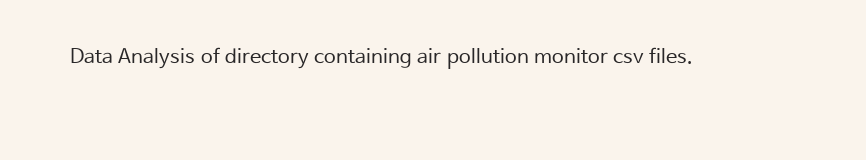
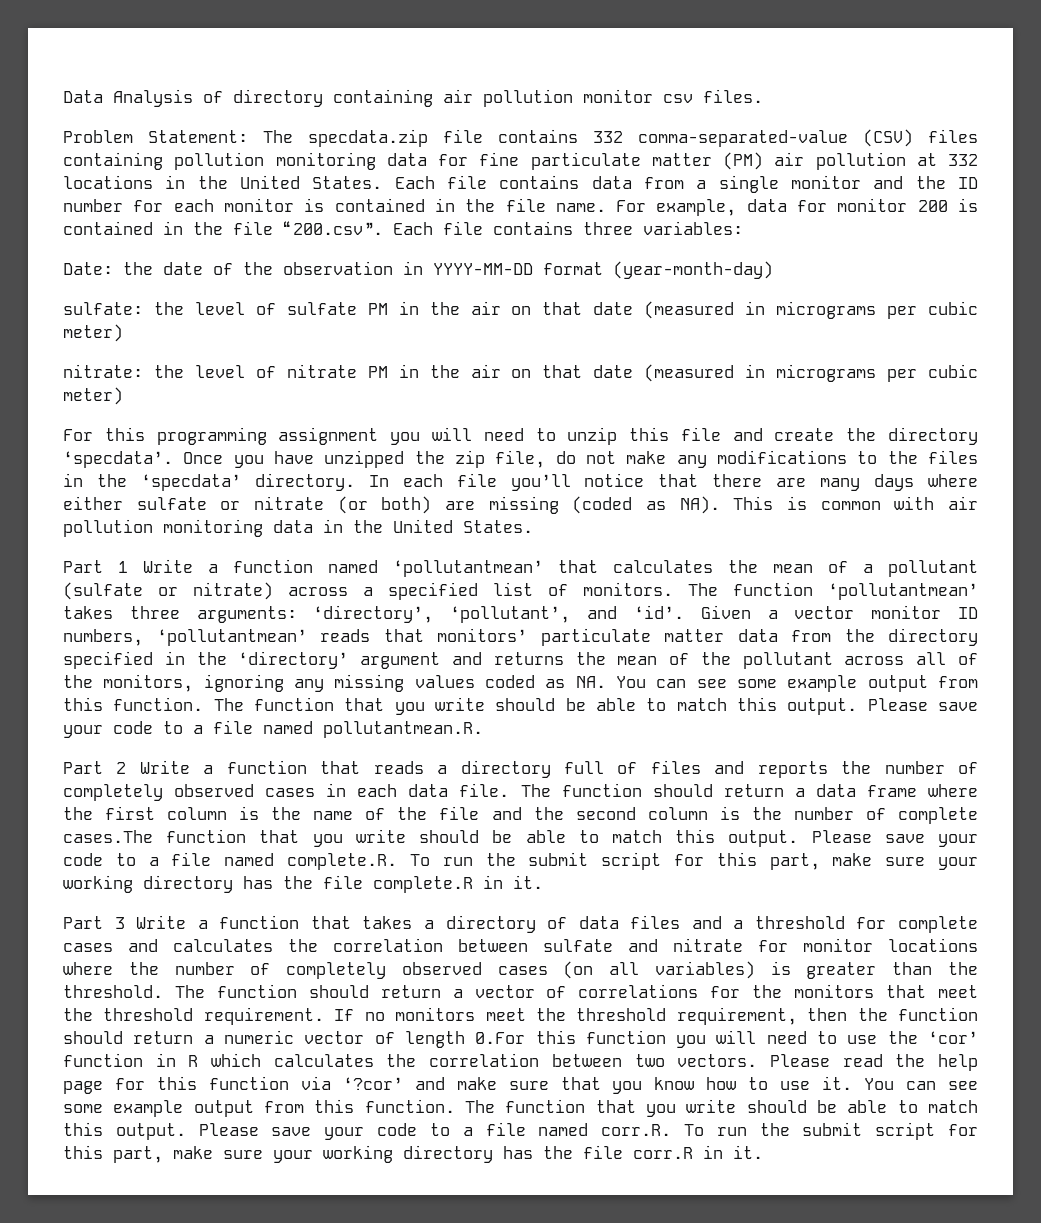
+ Problem Statement: The specdata.zip file contains 332 comma-separated-value (CSV) files containing pollution monitoring data for fine particulate matter (PM) air pollution at 332 locations in the United States. Each file contains data from a single monitor and the ID number for each monitor is contained in the file name. For example, data for monitor 200 is contained in the file “200.csv”. Each file contains three variables:
+ Date: the date of the observation in YYYY-MM-DD format (year-month-day)
+ sulfate: the level of sulfate PM in the air on that date (measured in micrograms per cubic meter)
+ nitrate: the level of nitrate PM in the air on that date (measured in micrograms per cubic meter)
+ For this programming assignment you will need to unzip this file and create the directory ‘specdata’. Once you have unzipped the zip file, do not make any modifications to the files in the ‘specdata’ directory. In each file you’ll notice that there are many days where either sulfate or nitrate (or both) are missing (coded as NA). This is common with air pollution monitoring data in the United States.
+ Part 1 Write a function named ‘pollutantmean’ that calculates the mean of a pollutant (sulfate or nitrate) across a specified list of monitors. The function ‘pollutantmean’ takes three arguments: ‘directory’, ‘pollutant’, and ‘id’. Given a vector monitor ID numbers, ‘pollutantmean’ reads that monitors’ particulate matter data from the directory specified in the ‘directory’ argument and returns the mean of the pollutant across all of the monitors, ignoring any missing values coded as NA. You can see some example output from this function. The function that you write should be able to match this output. Please save your code to a file named pollutantmean.R.
+ Part 2 Write a function that reads a directory full of files and reports the number of completely observed cases in each data file. The function should return a data frame where the first column is the name of the file and the second column is the number of complete cases.The function that you write should be able to match this output. Please save your code to a file named complete.R. To run the submit script for this part, make sure your working directory has the file complete.R in it.
+ Part 3 Write a function that takes a directory of data files and a threshold for complete cases and calculates the correlation between sulfate and nitrate for monitor locations where the number of completely observed cases (on all variables) is greater than the threshold. The function should return a vector of correlations for the monitors that meet the threshold requirement. If no monitors meet the threshold requirement, then the function should return a numeric vector of length 0.For this function you will need to use the ‘cor’ function in R which calculates the correlation between two vectors. Please read the help page for this function via ‘?cor’ and make sure that you know how to use it. You can see some example output from this function. The function that you write should be able to match this output. Please save your code to a file named corr.R. To run the submit script for this part, make sure your working directory has the file corr.R in it.

